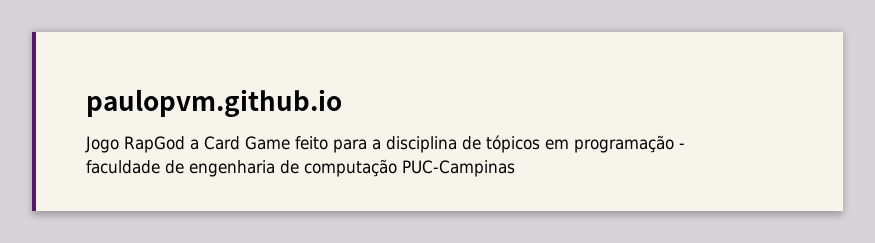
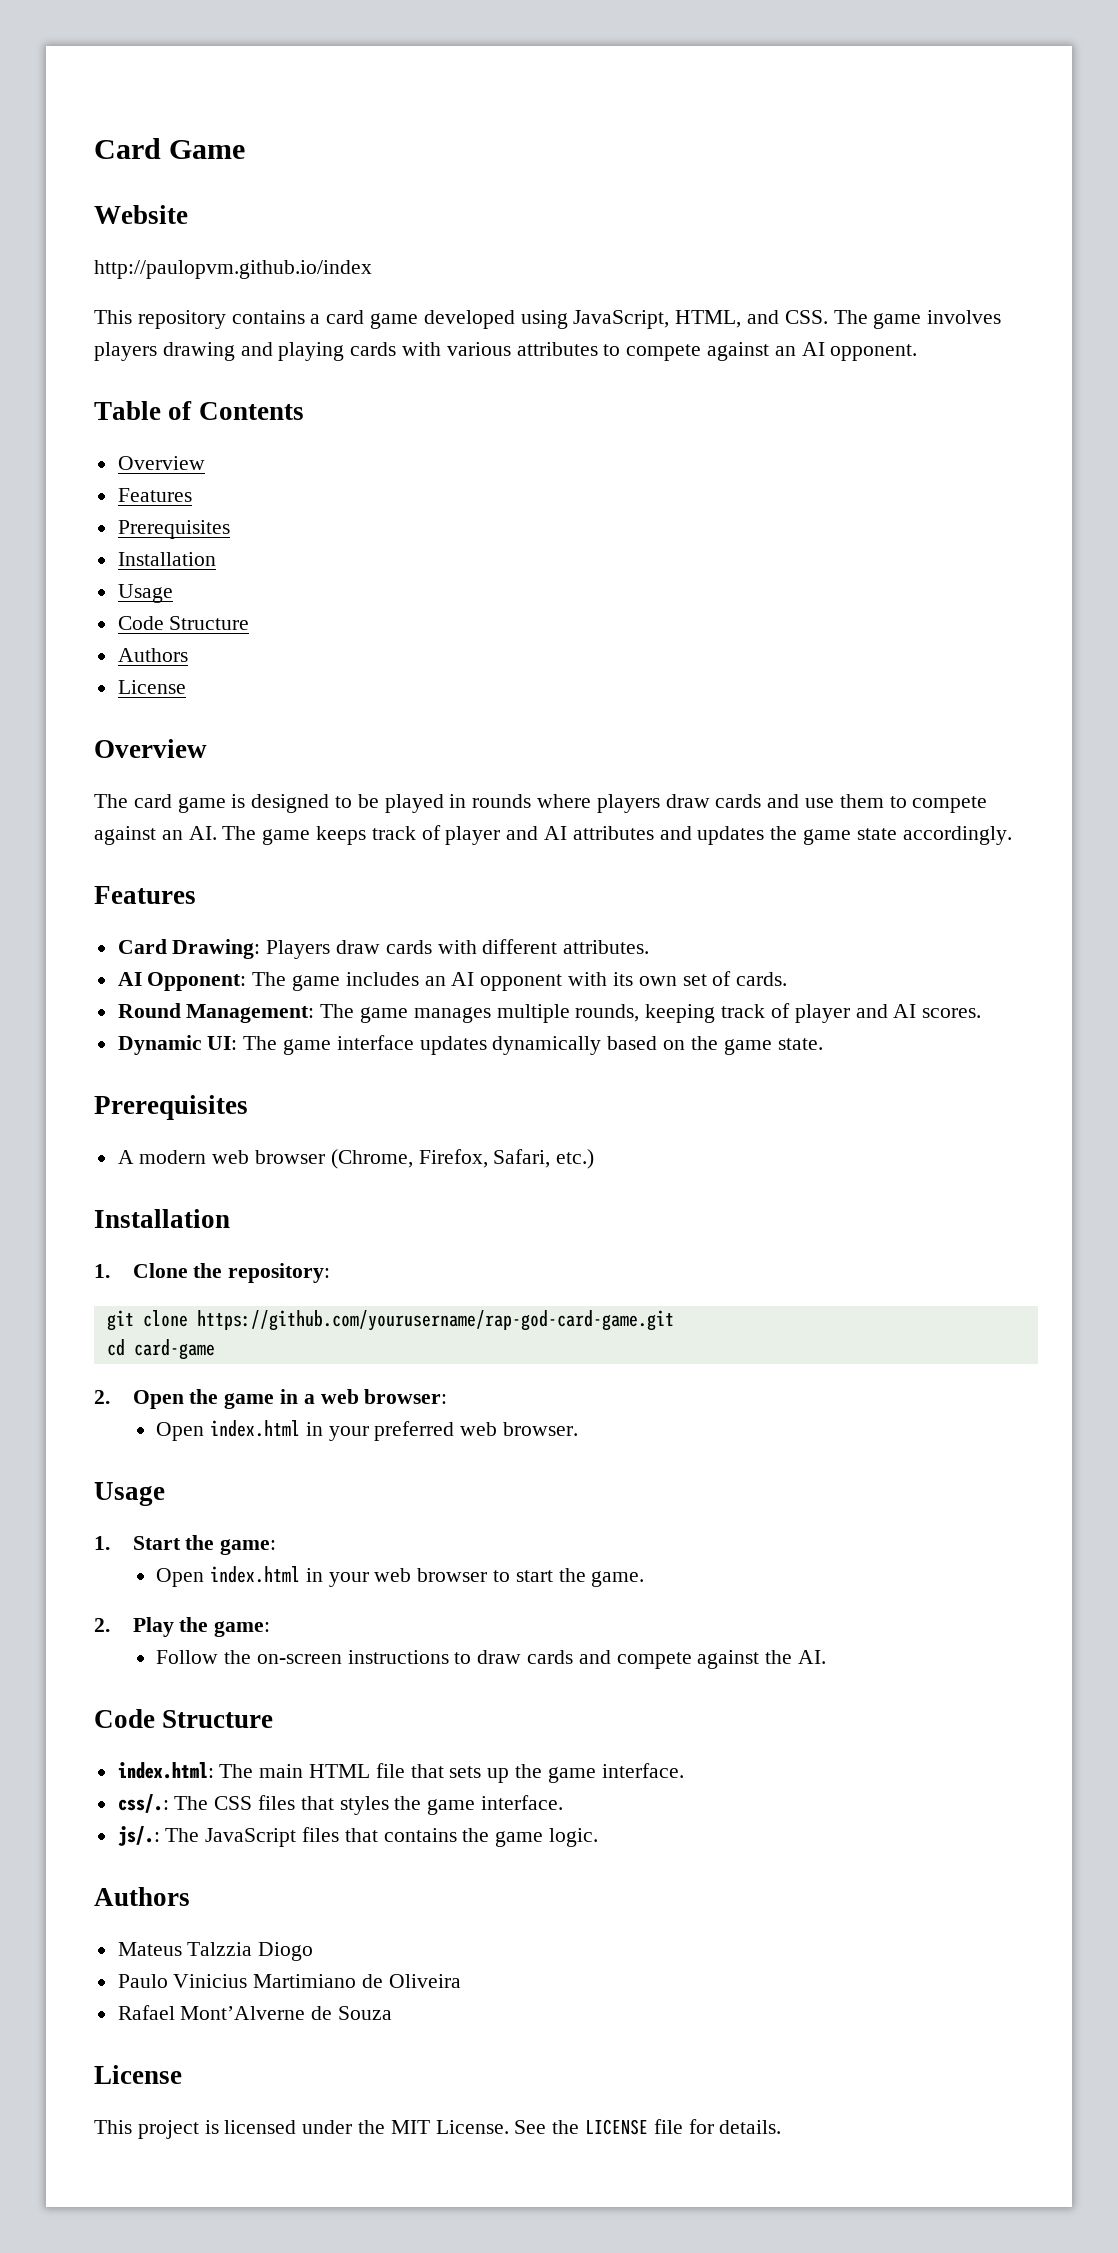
- paulopvm.github.io
- Jogo RapGod a Card Game feito para a disciplina de tópicos em programação - faculdade de engenharia de computação PUC-Campinas
+ Card Game
+ Website
+ http://paulopvm.github.io/index
+ This repository contains a card game developed using JavaScript, HTML, and CSS. The game involves players drawing and playing cards with various attributes to compete against an AI opponent.
+ Table of Contents
+ Overview
+ Features
+ Prerequisites
+ Installation
+ Usage
+ Code Structure
+ Authors
+ License
+ Overview
+ The card game is designed to be played in rounds where players draw cards and use them to compete against an AI. The game keeps track of player and AI attributes and updates the game state accordingly.
+ Features
+ Card Drawing: Players draw cards with different attributes.
+ AI Opponent: The game includes an AI opponent with its own set of cards.
+ Round Management: The game manages multiple rounds, keeping track of player and AI scores.
+ Dynamic UI: The game interface updates dynamically based on the game state.
+ Prerequisites
+ A modern web browser (Chrome, Firefox, Safari, etc.)
+ Installation
+ 1. Clone the repository:
+ git clone https://github.com/yourusername/rap-god-card-game.git
+ cd card-game
+ 2. Open the game in a web browser:
+ Open index.html in your preferred web browser.
+ Usage
+ 1. Start the game:
+ Open index.html in your web browser to start the game.
+ 2. Play the game:
+ Follow the on-screen instructions to draw cards and compete against the AI.
+ Code Structure
+ index.html: The main HTML file that sets up the game interface.
+ css/.: The CSS files that styles the game interface.
+ js/.: The JavaScript files that contains the game logic.
+ Authors
+ Mateus Talzzia Diogo
+ Paulo Vinicius Martimiano de Oliveira
+ Rafael Mont’Alverne de Souza
+ License
+ This project is licensed under the MIT License. See the LICENSE file for details.

